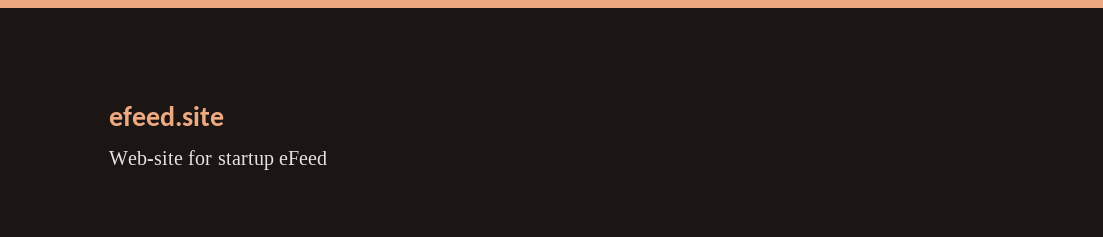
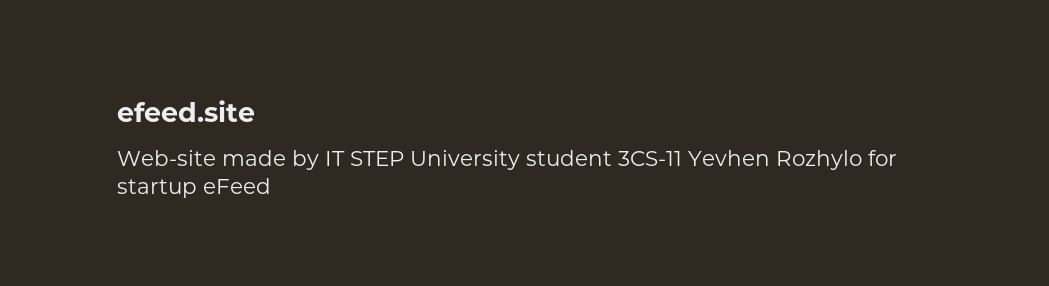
- Web-site for startup eFeed
+ Web-site made by IT STEP University student 3CS-11 Yevhen Rozhylo for startup eFeed

